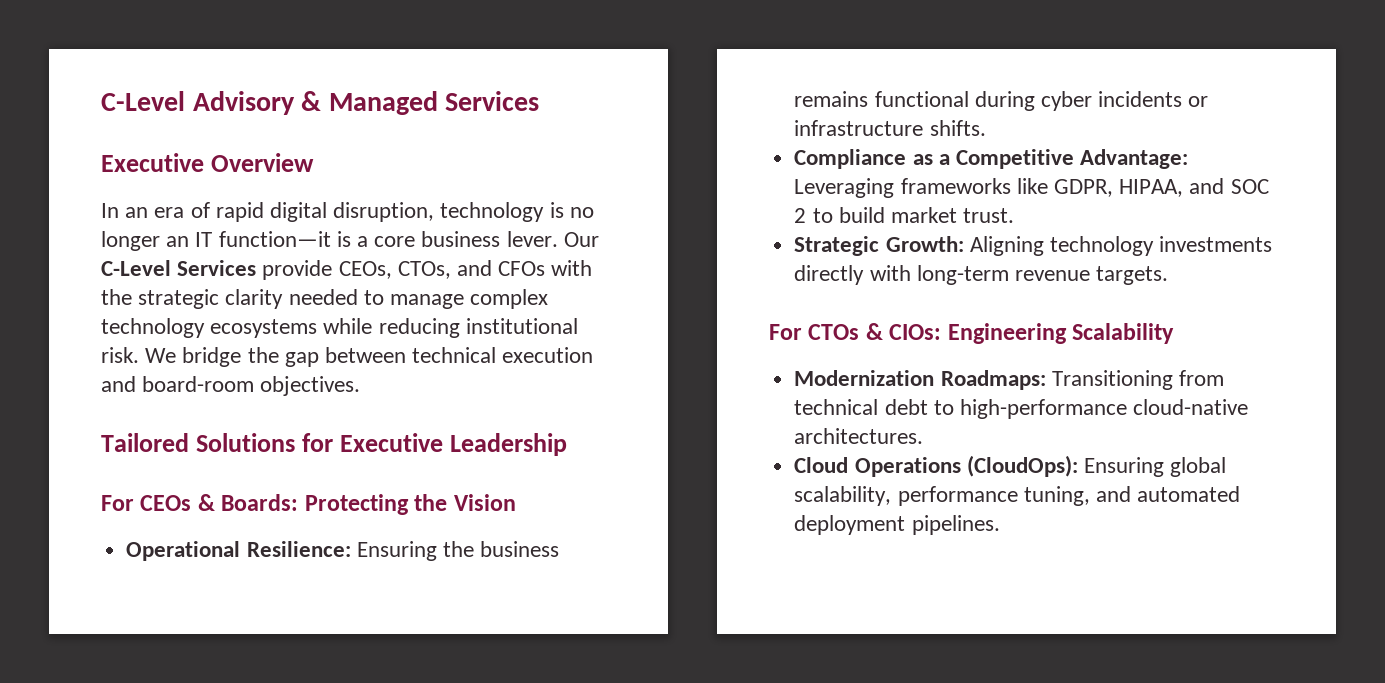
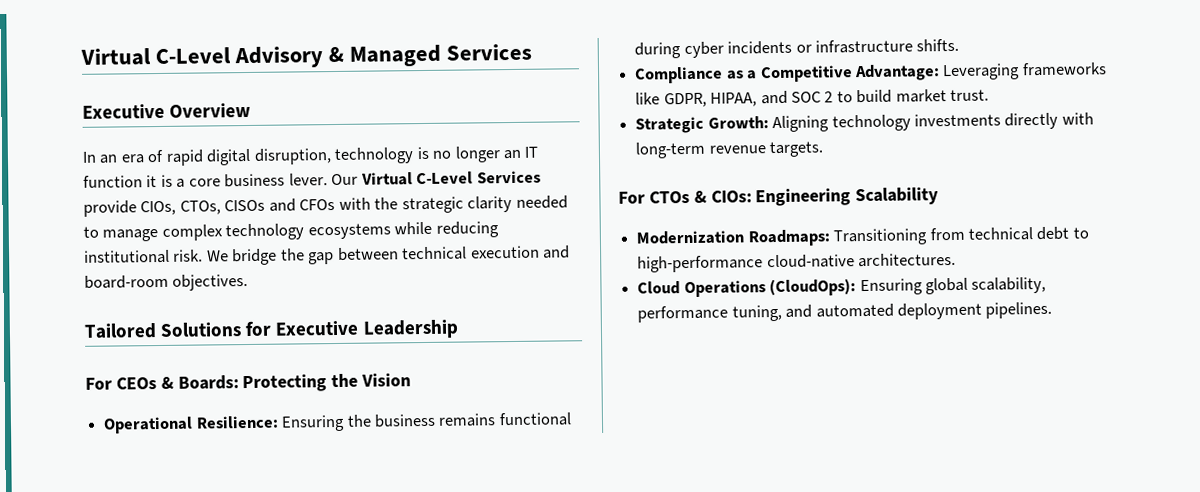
- C-Level Advisory & Managed Services
+ Virtual C-Level Advisory & Managed Services
- In an era of rapid digital disruption, technology is no longer an IT function—it is a core business lever.
+ In an era of rapid digital disruption, technology is no longer an IT function it is a core business lever.
- Our C-Level Services provide CEOs, CTOs, and CFOs with the strategic clarity needed to manage complex technology ecosystems while reducing institutional risk.
+ Our Virtual C-Level Services provide CIOs, CTOs, CISOs and CFOs with the strategic clarity needed to manage complex technology ecosystems while reducing institutional risk.

